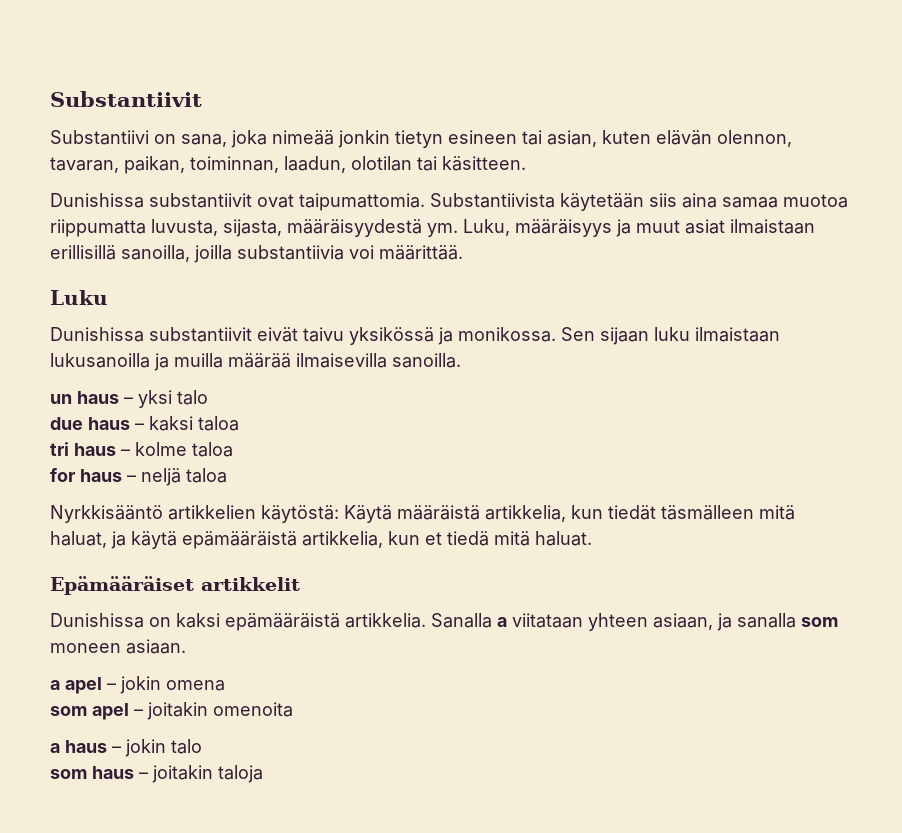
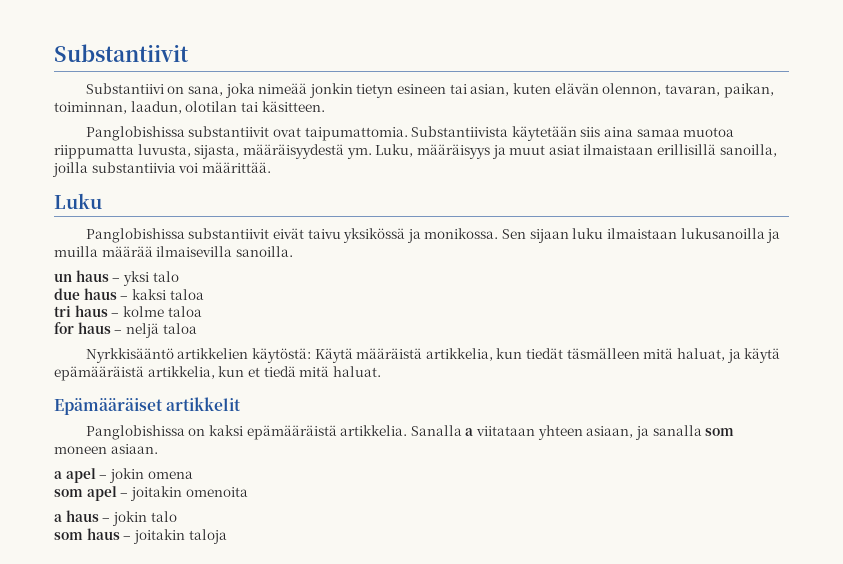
- Dunishissa substantiivit ovat taipumattomia.
+ Panglobishissa substantiivit ovat taipumattomia.
- Dunishissa substantiivit eivät taivu yksikössä ja monikossa.
+ Panglobishissa substantiivit eivät taivu yksikössä ja monikossa.
- Dunishissa on kaksi epämääräistä artikkelia.
+ Panglobishissa on kaksi epämääräistä artikkelia.

